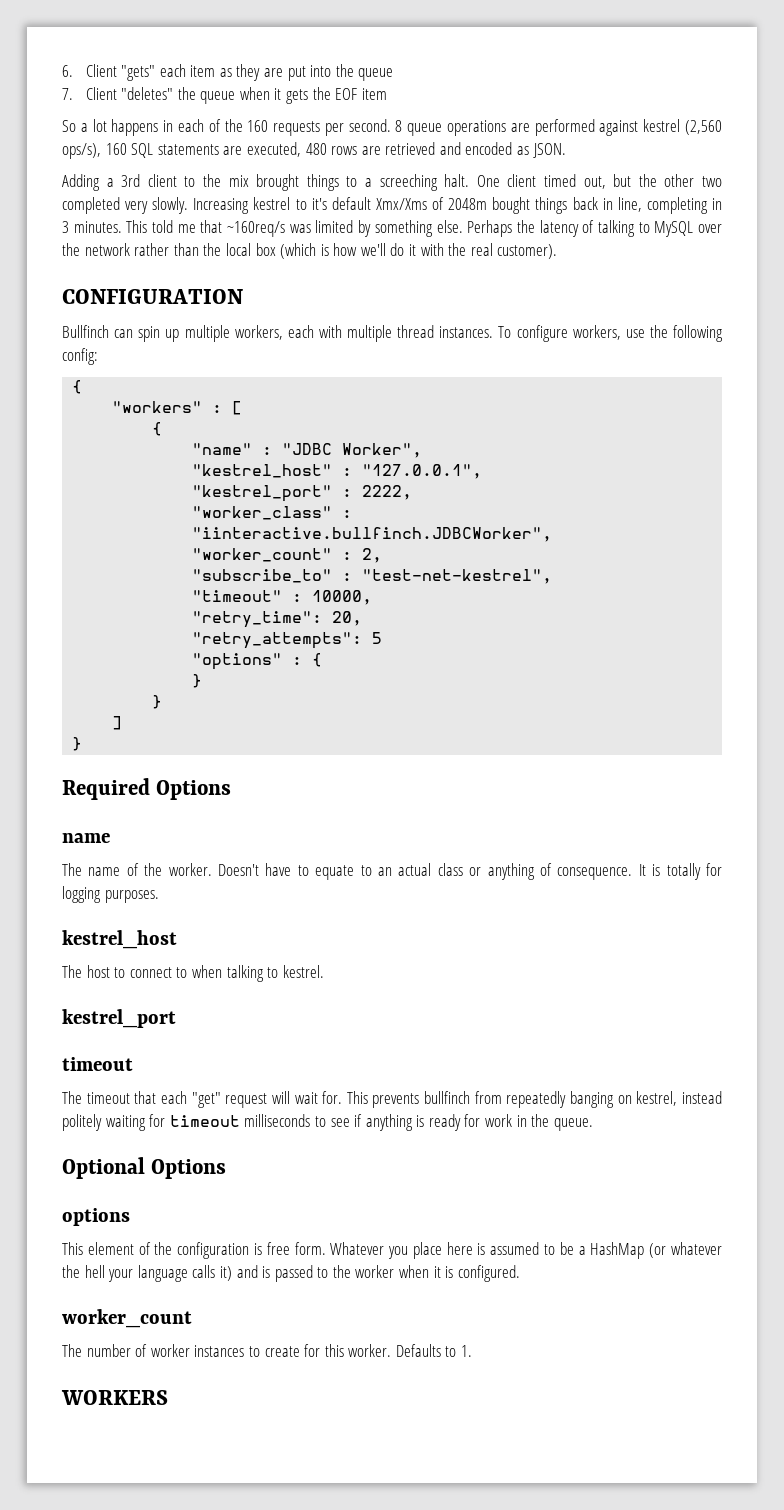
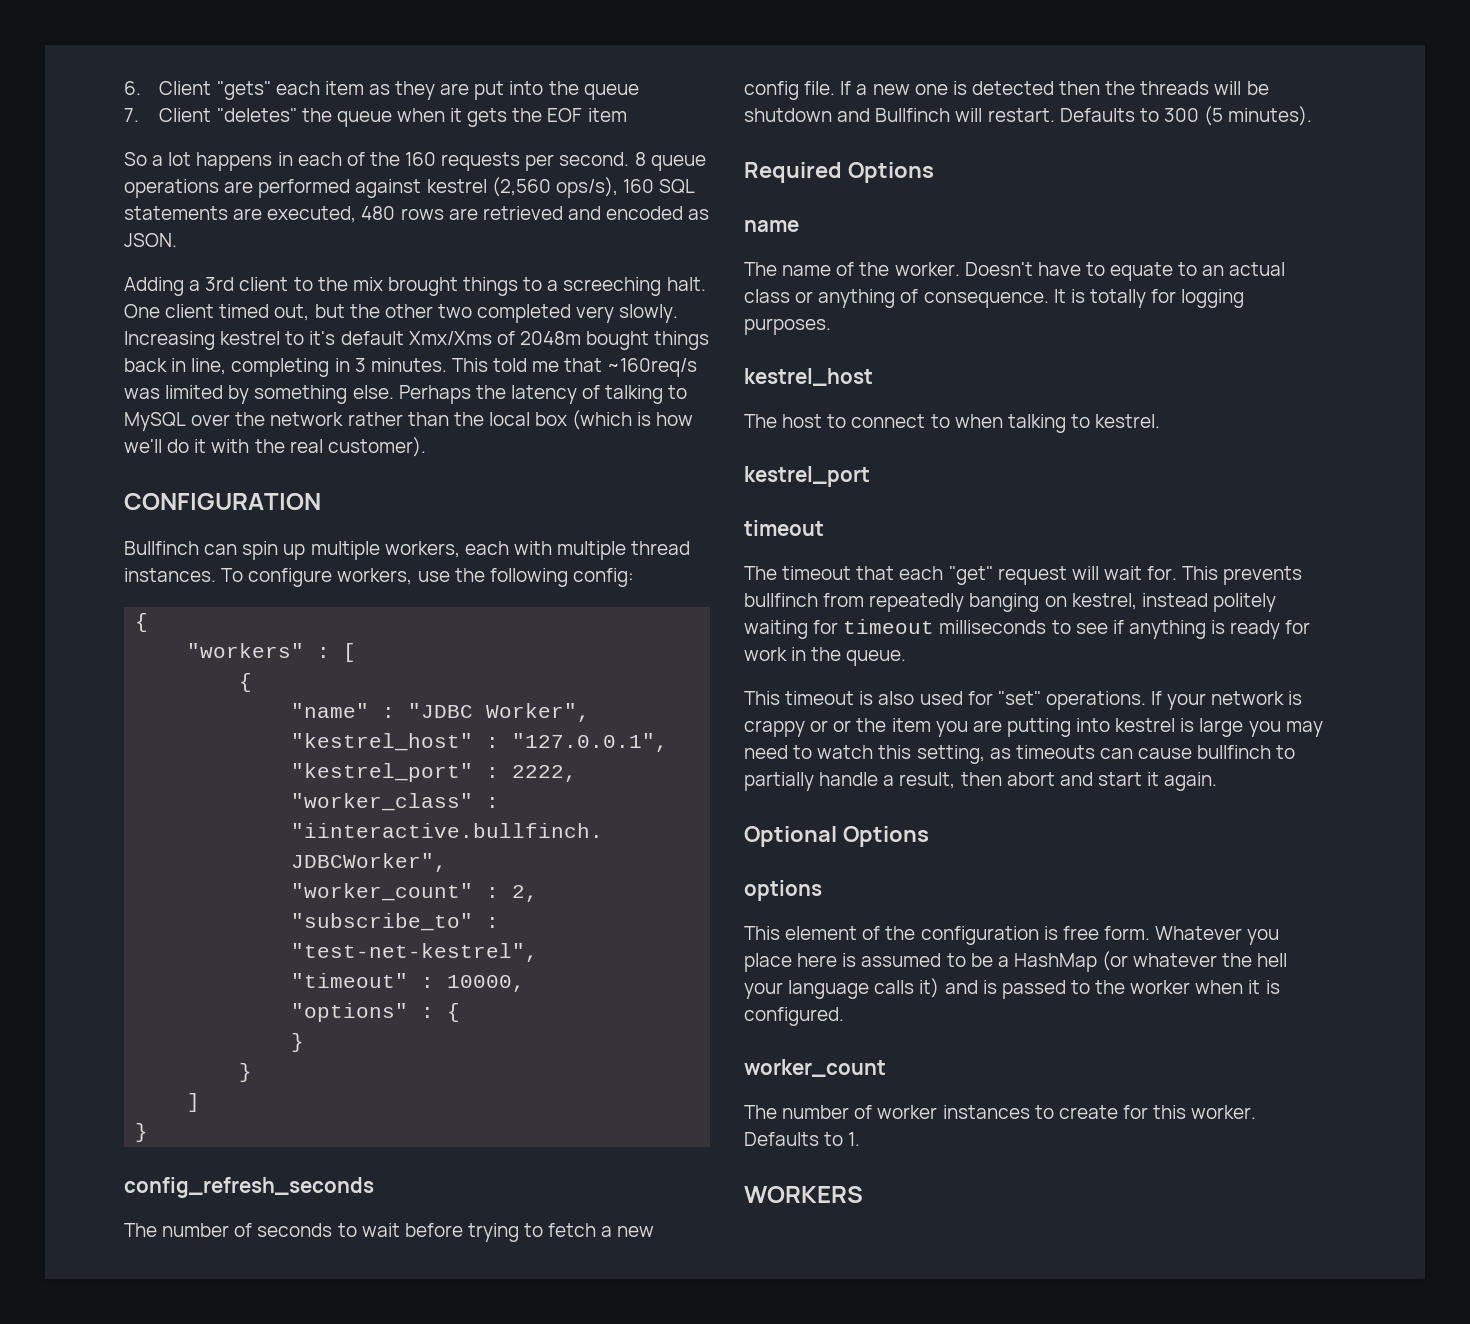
- "retry_time": 20,
- "retry_attempts": 5
+ config_refresh_seconds
+ The number of seconds to wait before trying to fetch a new config file. If a new one is detected then the threads will be shutdown and Bullfinch will restart. Defaults to 300 (5 minutes).
+ This timeout is also used for "set" operations. If your network is crappy or or the item you are putting into kestrel is large you may need to watch this setting, as timeouts can cause bullfinch to partially handle a result, then abort and start it again.

